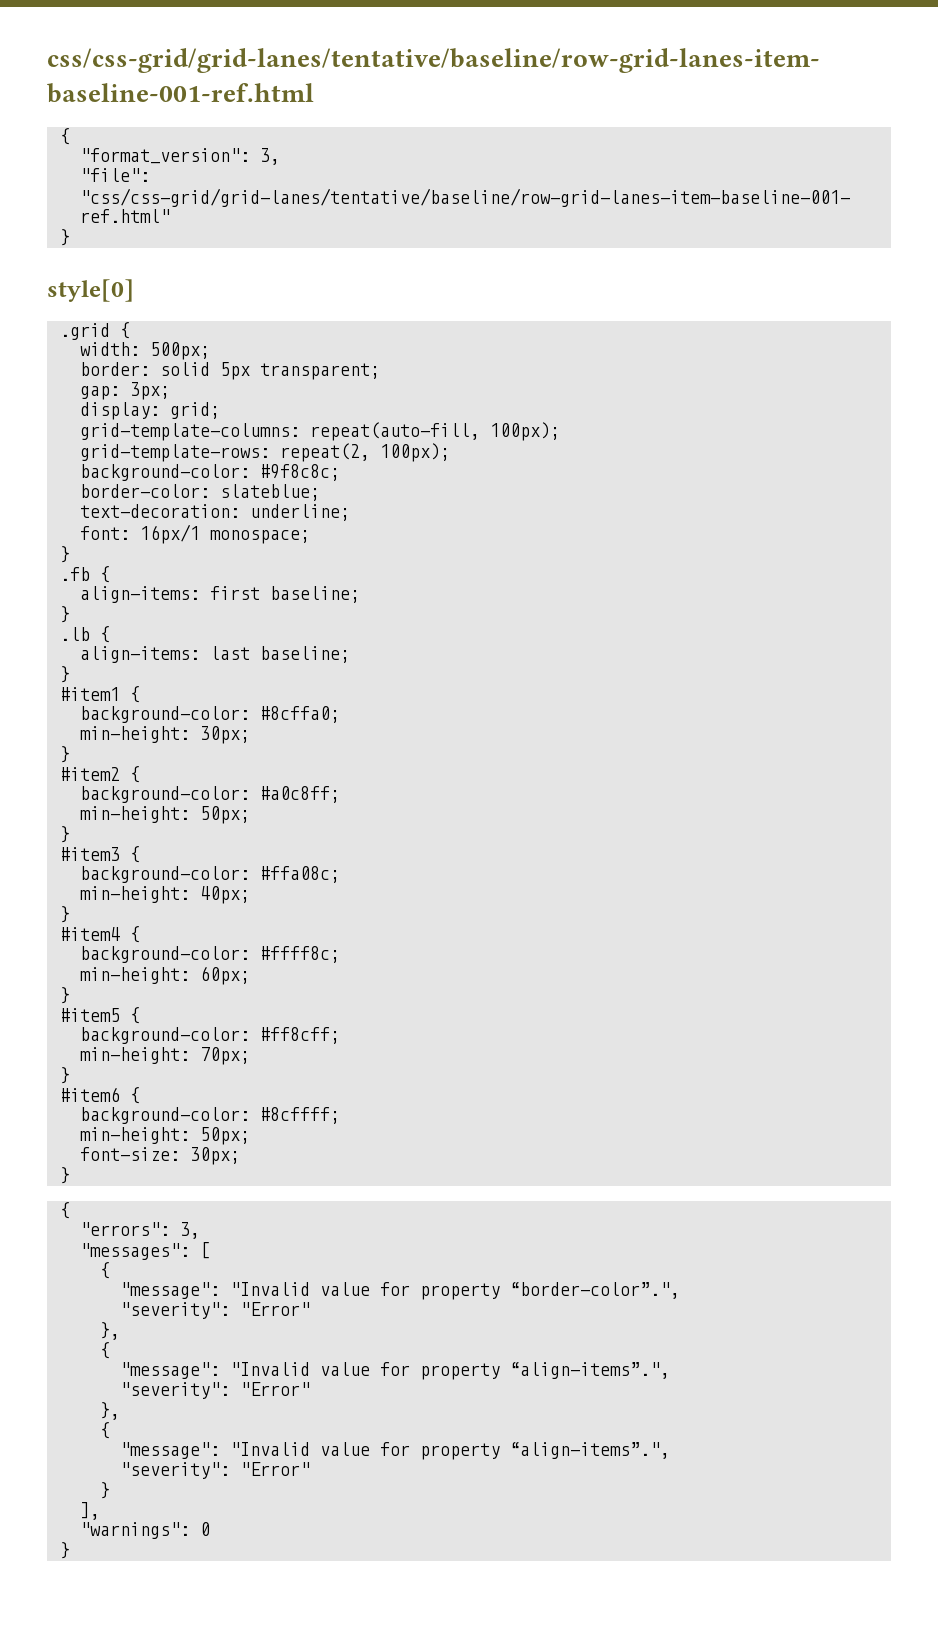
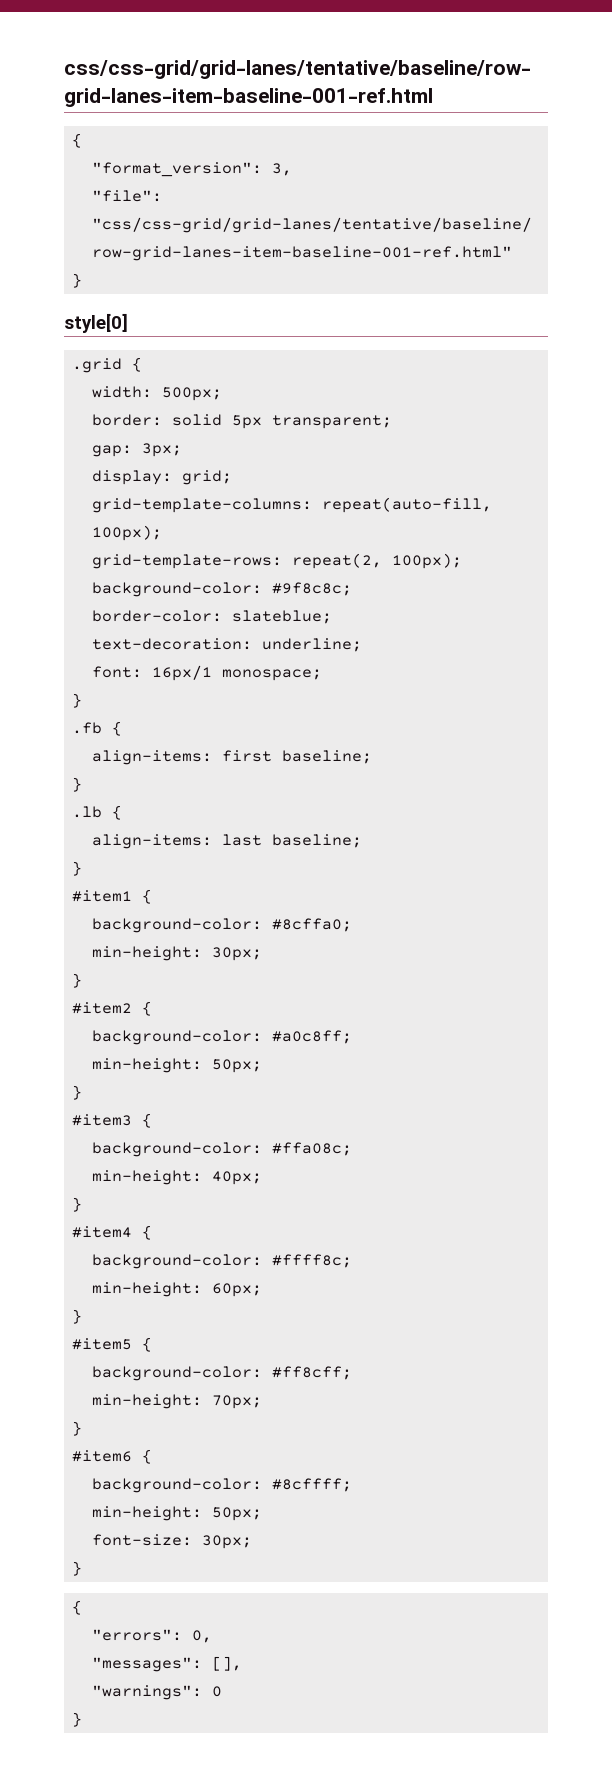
- "errors": 3,
+ "errors": 0,
- "messages": [
- {
- "message": "Invalid value for property “border-color”.",
- "severity": "Error"
- },
- {
- "message": "Invalid value for property “align-items”.",
- "severity": "Error"
- },
- {
- "message": "Invalid value for property “align-items”.",
- "severity": "Error"
- }
- ],
+ "messages": [],

